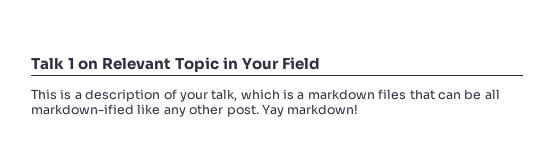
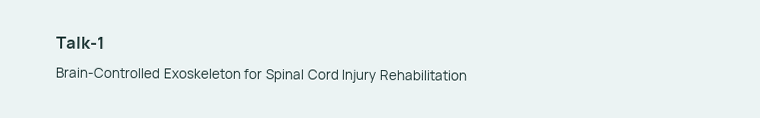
- Talk 1 on Relevant Topic in Your Field
- This is a description of your talk, which is a markdown files that can be all markdown-ified like any other post. Yay markdown!
+ Talk-1
+ Brain-Controlled Exoskeleton for Spinal Cord Injury Rehabilitation

